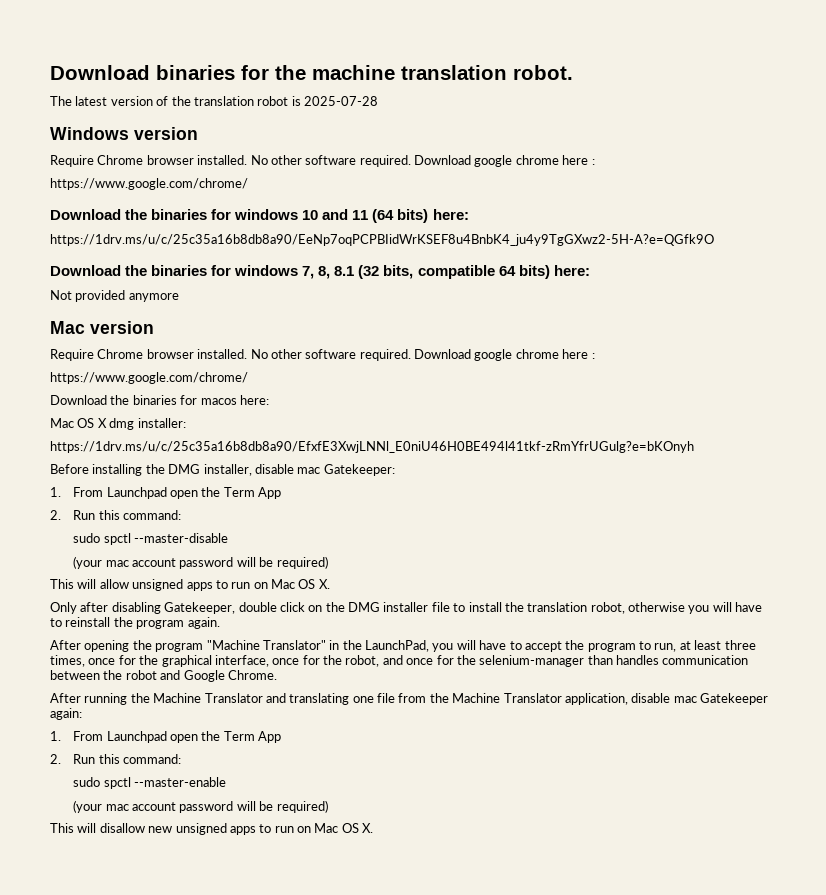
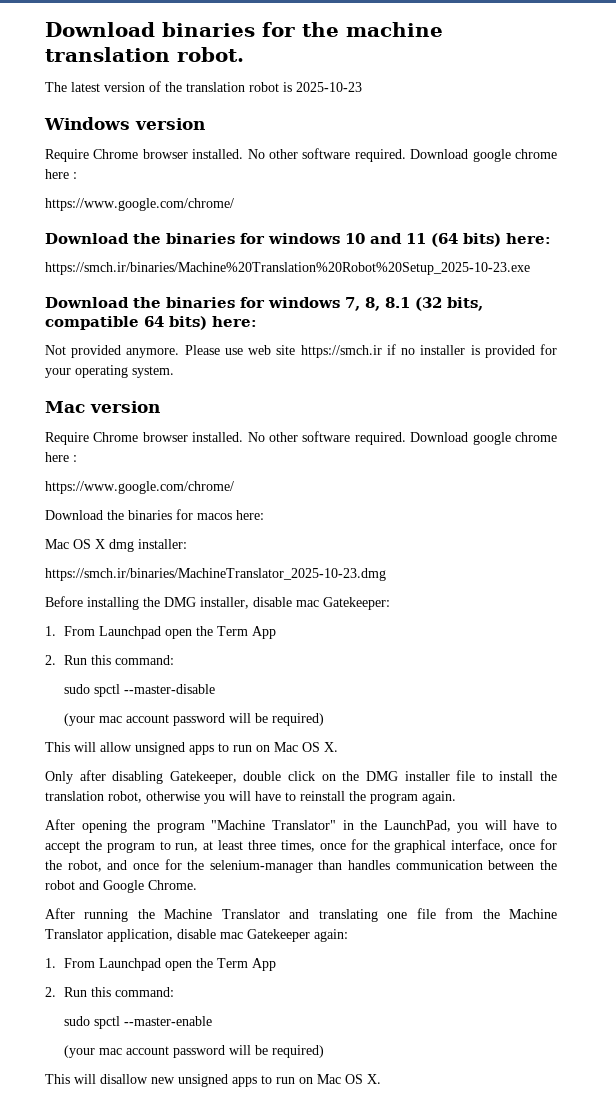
- The latest version of the translation robot is 2025-07-28
+ The latest version of the translation robot is 2025-10-23
- https://1drv.ms/u/c/25c35a16b8db8a90/EeNp7oqPCPBIidWrKSEF8u4BnbK4_ju4y9TgGXwz2-5H-A?e=QGfk9O
+ https://smch.ir/binaries/Machine%20Translation%20Robot%20Setup_2025-10-23.exe
- Not provided anymore
+ Not provided anymore. Please use web site https://smch.ir if no installer is provided for your operating system.
- https://1drv.ms/u/c/25c35a16b8db8a90/EfxfE3XwjLNNl_E0niU46H0BE494l41tkf-zRmYfrUGulg?e=bKOnyh
+ https://smch.ir/binaries/MachineTranslator_2025-10-23.dmg

